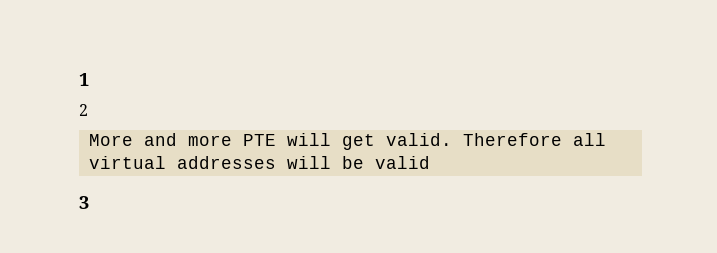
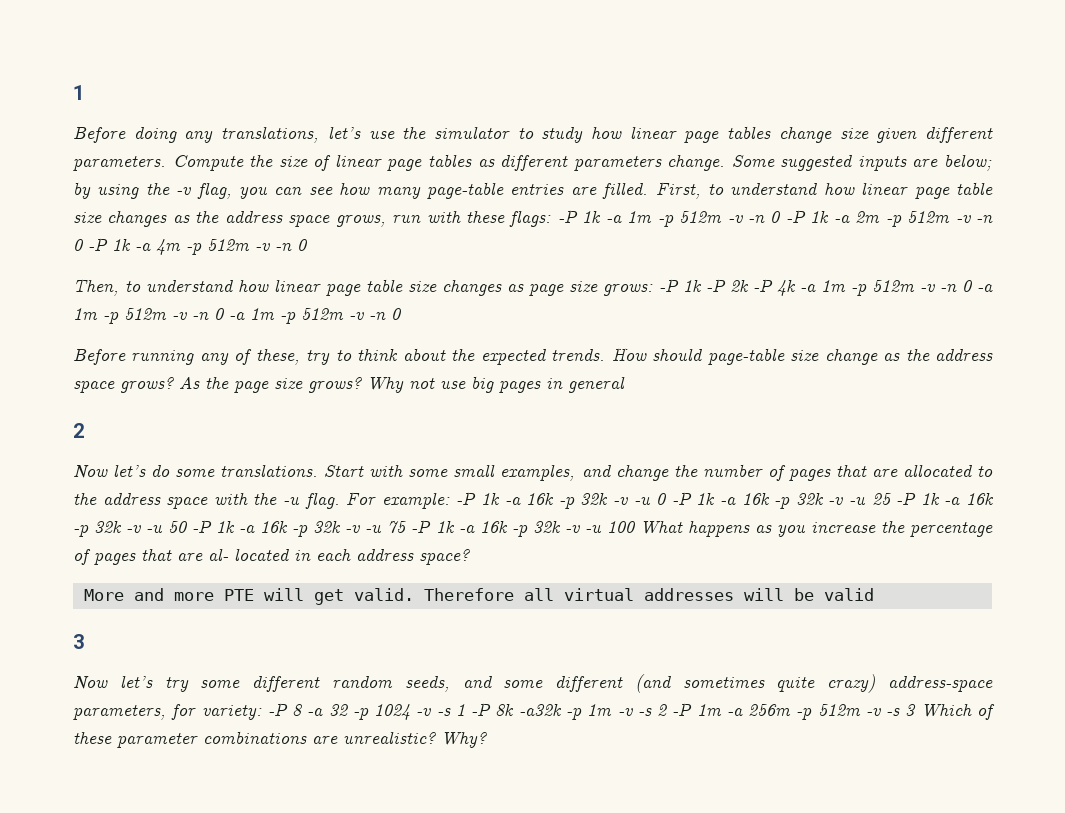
+ Before doing any translations, let’s use the simulator to study how linear page tables change size given different parameters. Compute the size of linear page tables as different parameters change. Some suggested inputs are below; by using the -v flag, you can see how many page-table entries are filled. First, to understand how linear page table size changes as the address space grows, run with these flags: -P 1k -a 1m -p 512m -v -n 0 -P 1k -a 2m -p 512m -v -n 0 -P 1k -a 4m -p 512m -v -n 0
+ Then, to understand how linear page table size changes as page size grows: -P 1k -P 2k -P 4k -a 1m -p 512m -v -n 0 -a 1m -p 512m -v -n 0 -a 1m -p 512m -v -n 0
+ Before running any of these, try to think about the expected trends. How should page-table size change as the address space grows? As the page size grows? Why not use big pages in general
  2
+ Now let’s do some translations. Start with some small examples, and change the number of pages that are allocated to the address space with the -u flag. For example: -P 1k -a 16k -p 32k -v -u 0 -P 1k -a 16k -p 32k -v -u 25 -P 1k -a 16k -p 32k -v -u 50 -P 1k -a 16k -p 32k -v -u 75 -P 1k -a 16k -p 32k -v -u 100 What happens as you increase the percentage of pages that are al- located in each address space?
+ Now let’s try some different random seeds, and some different (and sometimes quite crazy) address-space parameters, for variety: -P 8 -a 32 -p 1024 -v -s 1 -P 8k -a32k -p 1m -v -s 2 -P 1m -a 256m -p 512m -v -s 3 Which of these parameter combinations are unrealistic? Why?

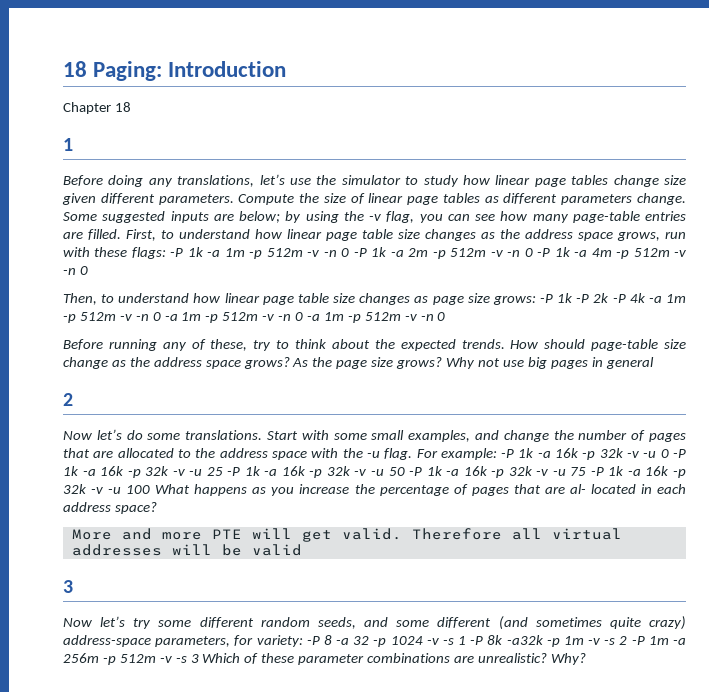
+ 18 Paging: Introduction
+ Chapter 18

